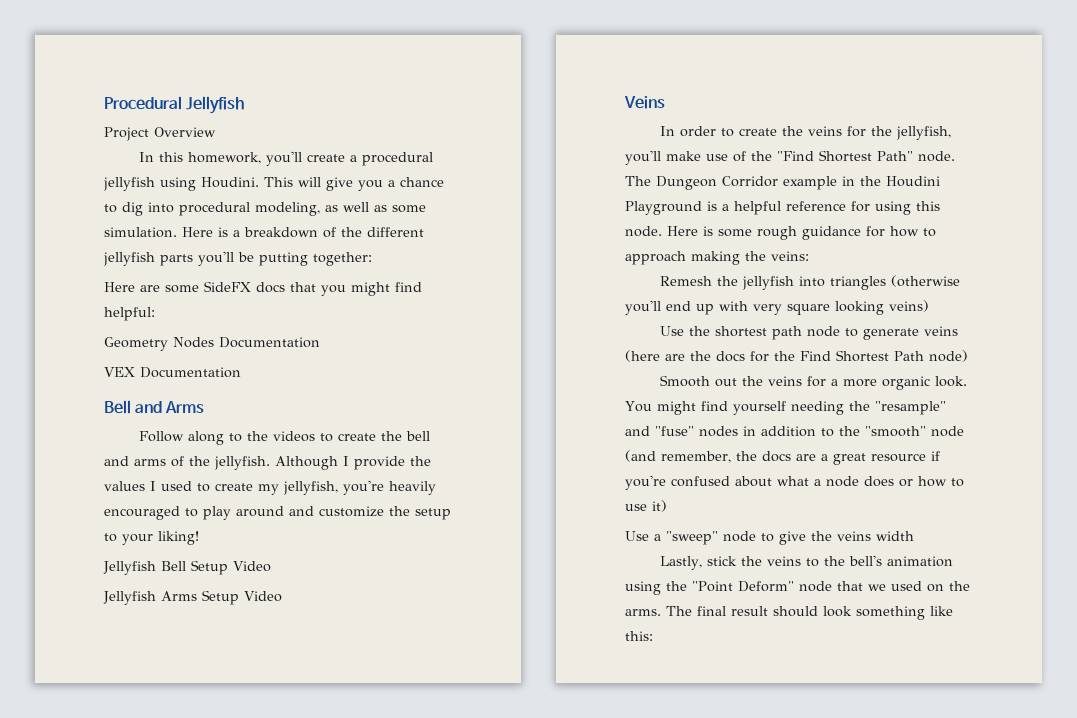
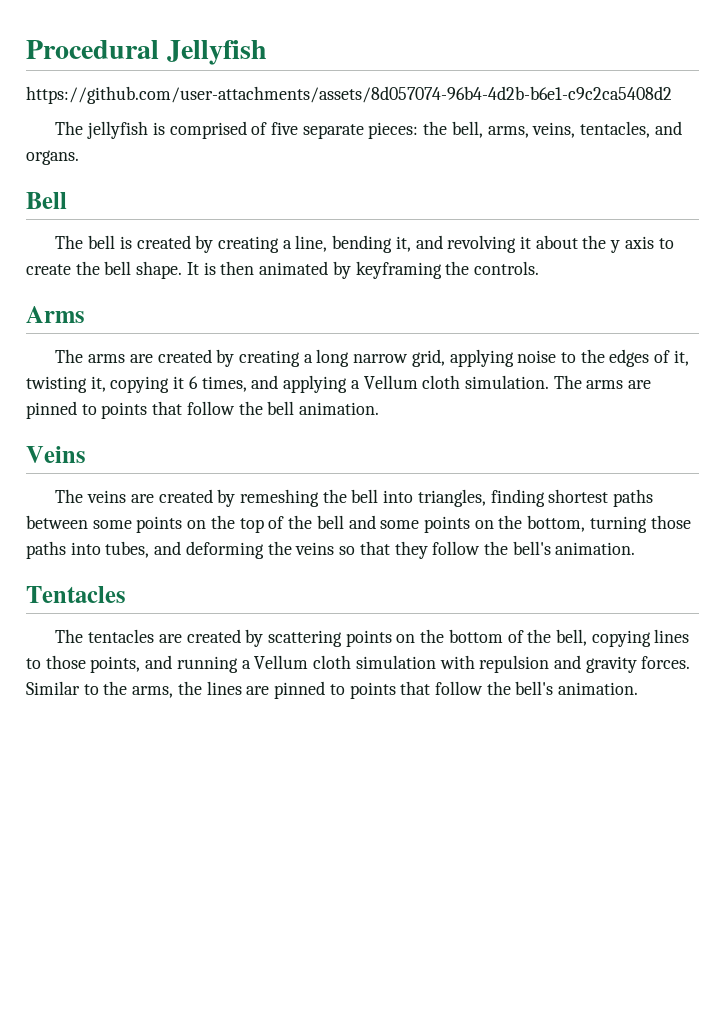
- Project Overview
- In this homework, you'll create a procedural jellyfish using Houdini. This will give you a chance to dig into procedural modeling, as well as some simulation. Here is a breakdown of the different jellyfish parts you'll be putting together:
- Here are some SideFX docs that you might find helpful:
- Geometry Nodes Documentation
- VEX Documentation
- Bell and Arms
- Follow along to the videos to create the bell and arms of the jellyfish. Although I provide the values I used to create my jellyfish, you're heavily encouraged to play around and customize the setup to your liking!
- Jellyfish Bell Setup Video
- Jellyfish Arms Setup Video
+ https://github.com/user-attachments/assets/8d057074-96b4-4d2b-b6e1-c9c2ca5408d2
+ The jellyfish is comprised of five separate pieces: the bell, arms, veins, tentacles, and organs.
+ Bell
+ The bell is created by creating a line, bending it, and revolving it about the y axis to create the bell shape. It is then animated by keyframing the controls.
+ Arms
+ The arms are created by creating a long narrow grid, applying noise to the edges of it, twisting it, copying it 6 times, and applying a Vellum cloth simulation. The arms are pinned to points that follow the bell animation.
  Veins
- In order to create the veins for the jellyfish, you'll make use of the "Find Shortest Path" node. The Dungeon Corridor example in the Houdini Playground is a helpful reference for using this node. Here is some rough guidance for how to approach making the veins:
- Remesh the jellyfish into triangles (otherwise you'll end up with very square looking veins)
- Use the shortest path node to generate veins (here are the docs for the Find Shortest Path node)
- Smooth out the veins for a more organic look. You might find yourself needing the "resample" and "fuse" nodes in addition to the "smooth" node (and remember, the docs are a great resource if you're confused about what a node does or how to use it)
- Use a "sweep" node to give the veins width
- Lastly, stick the veins to the bell's animation using the "Point Deform" node that we used on the arms. The final result should look something like this:
+ The veins are created by remeshing the bell into triangles, finding shortest paths between some points on the top of the bell and some points on the bottom, turning those paths into tubes, and deforming the veins so that they follow the bell's animation.
+ Tentacles
+ The tentacles are created by scattering points on the bottom of the bell, copying lines to those points, and running a Vellum cloth simulation with repulsion and gravity forces. Similar to the arms, the lines are pinned to points that follow the bell's animation.

